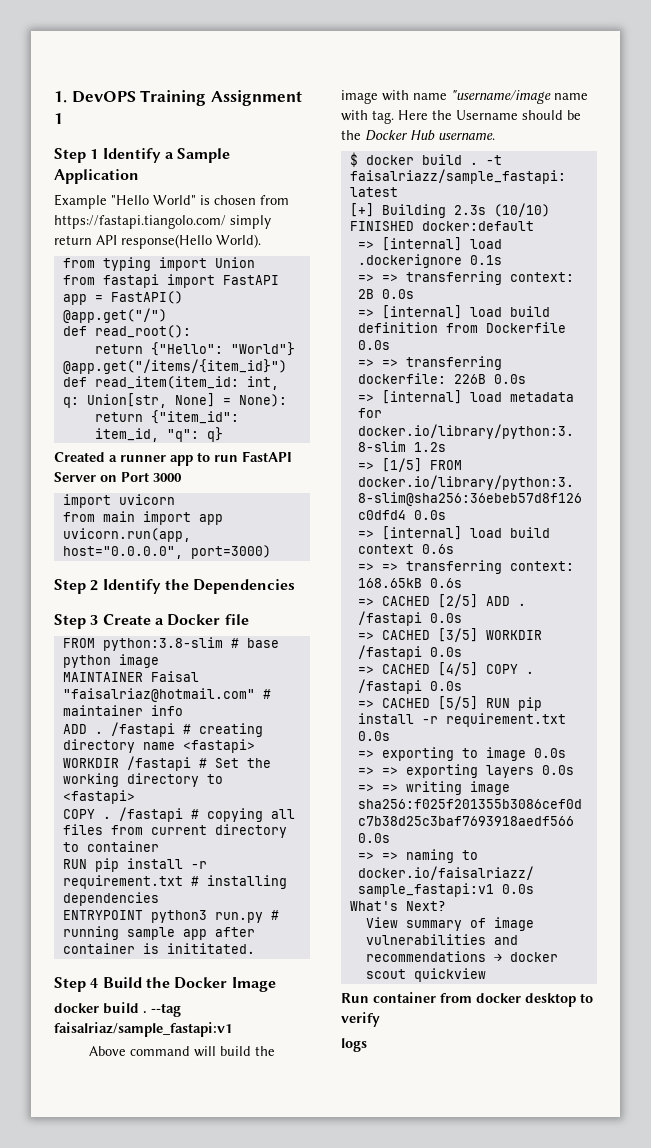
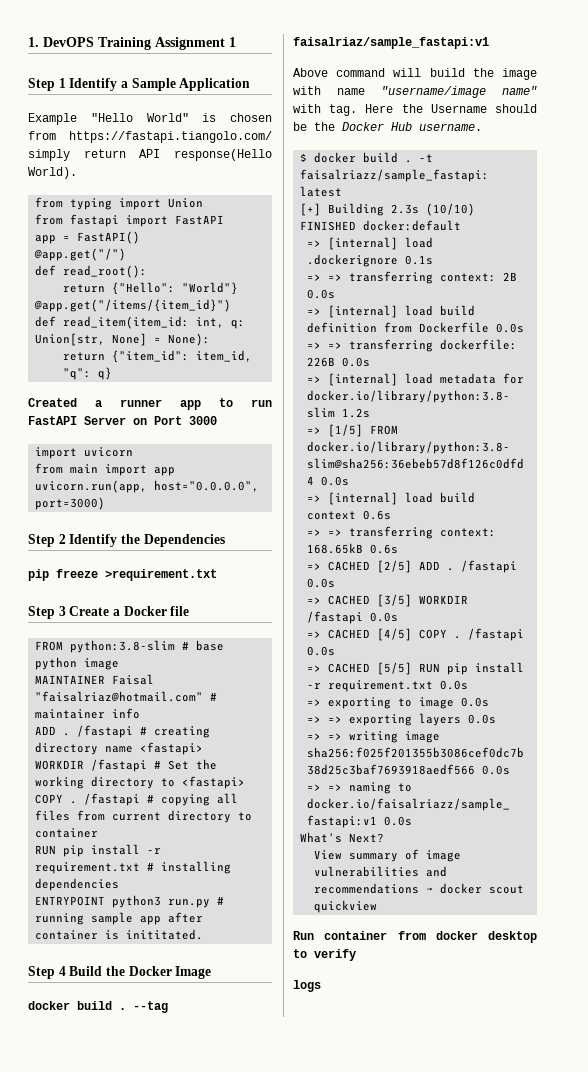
+ pip freeze >requirement.txt
- Above command will build the image with name "username/image name with tag.
+ Above command will build the image with name "username/image name" with tag.

